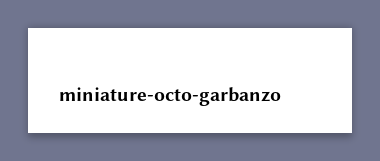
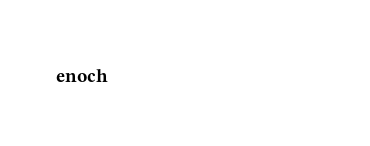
- miniature-octo-garbanzo
+ enoch

